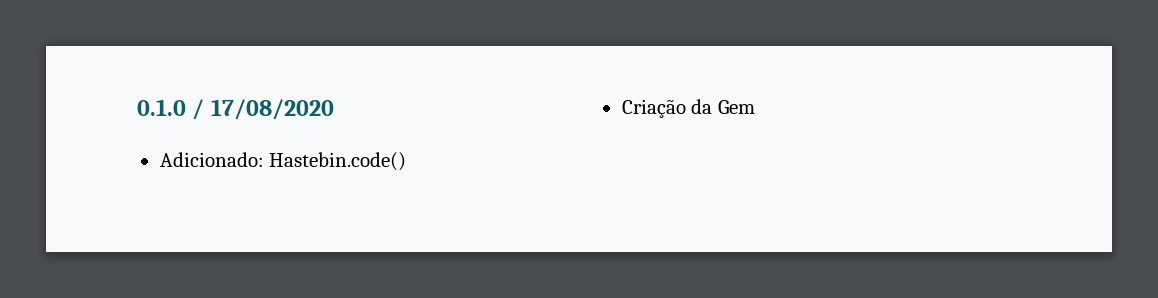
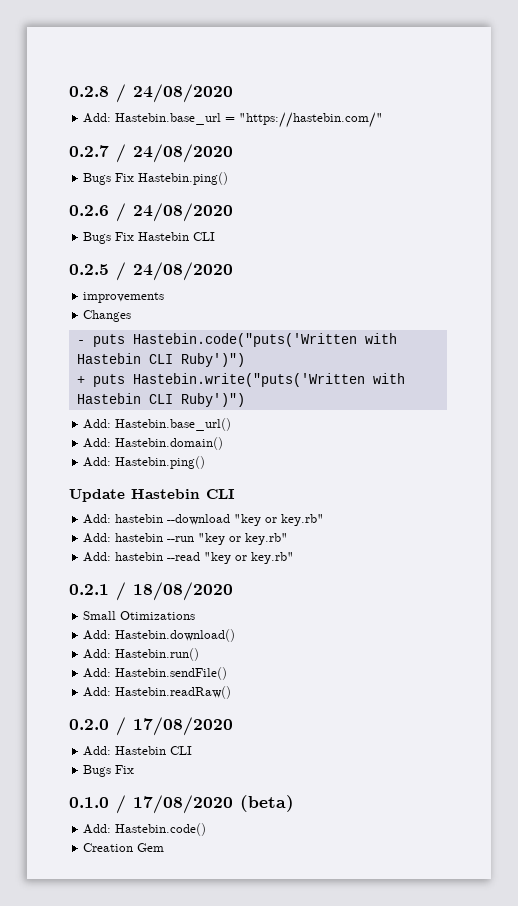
+ 0.2.8 / 24/08/2020
+ Add: Hastebin.base_url = "https://hastebin.com/"
+ 0.2.7 / 24/08/2020
+ Bugs Fix Hastebin.ping()
+ 0.2.6 / 24/08/2020
+ Bugs Fix Hastebin CLI
+ 0.2.5 / 24/08/2020
+ improvements
+ Changes
+ - puts Hastebin.code("puts('Written with Hastebin CLI Ruby')")
+ + puts Hastebin.write("puts('Written with Hastebin CLI Ruby')")
+ Add: Hastebin.base_url()
+ Add: Hastebin.domain()
+ Add: Hastebin.ping()
+ Update Hastebin CLI
+ Add: hastebin --download "key or key.rb"
+ Add: hastebin --run "key or key.rb"
+ Add: hastebin --read "key or key.rb"
+ 0.2.1 / 18/08/2020
+ Small Otimizations
+ Add: Hastebin.download()
+ Add: Hastebin.run()
+ Add: Hastebin.sendFile()
+ Add: Hastebin.readRaw()
+ 0.2.0 / 17/08/2020
+ Add: Hastebin CLI
+ Bugs Fix
- 0.1.0 / 17/08/2020
- Adicionado: Hastebin.code()
+ 0.1.0 / 17/08/2020 (beta)
+ Add: Hastebin.code()
- Criação da Gem
+ Creation Gem

